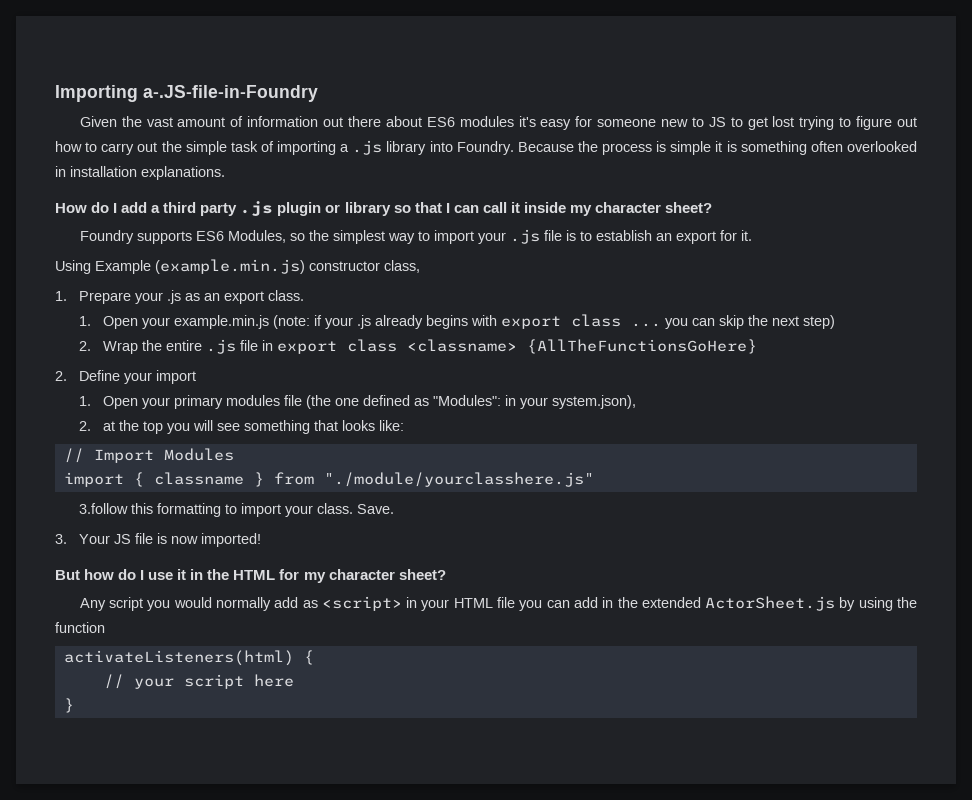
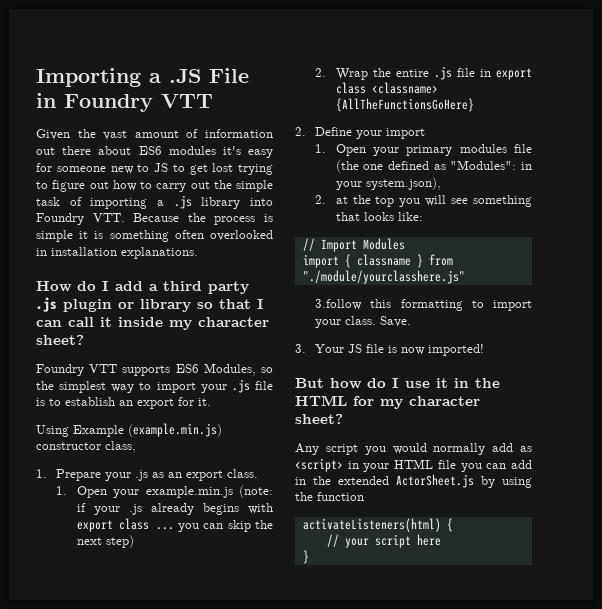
- Importing a-.JS-file-in-Foundry
+ Importing a .JS File in Foundry VTT
- Given the vast amount of information out there about ES6 modules it's easy for someone new to JS to get lost trying to figure out how to carry out the simple task of importing a .js library into Foundry. Because the process is simple it is something often overlooked in installation explanations.
+ Given the vast amount of information out there about ES6 modules it's easy for someone new to JS to get lost trying to figure out how to carry out the simple task of importing a .js library into Foundry VTT. Because the process is simple it is something often overlooked in installation explanations.
- Foundry supports ES6 Modules, so the simplest way to import your .js file is to establish an export for it.
+ Foundry VTT supports ES6 Modules, so the simplest way to import your .js file is to establish an export for it.

